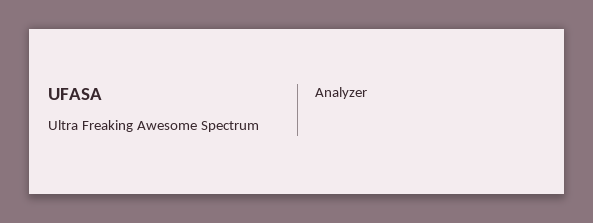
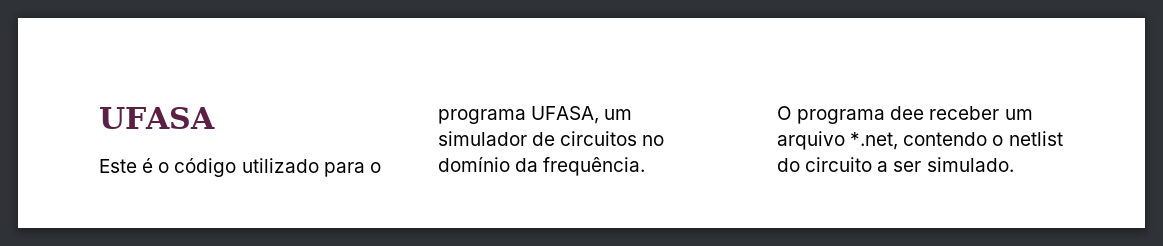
- Ultra Freaking Awesome Spectrum Analyzer
+ Este é o código utilizado para o programa UFASA, um simulador de circuitos no domínio da frequência.
+ O programa dee receber um arquivo *.net, contendo o netlist do circuito a ser simulado.

